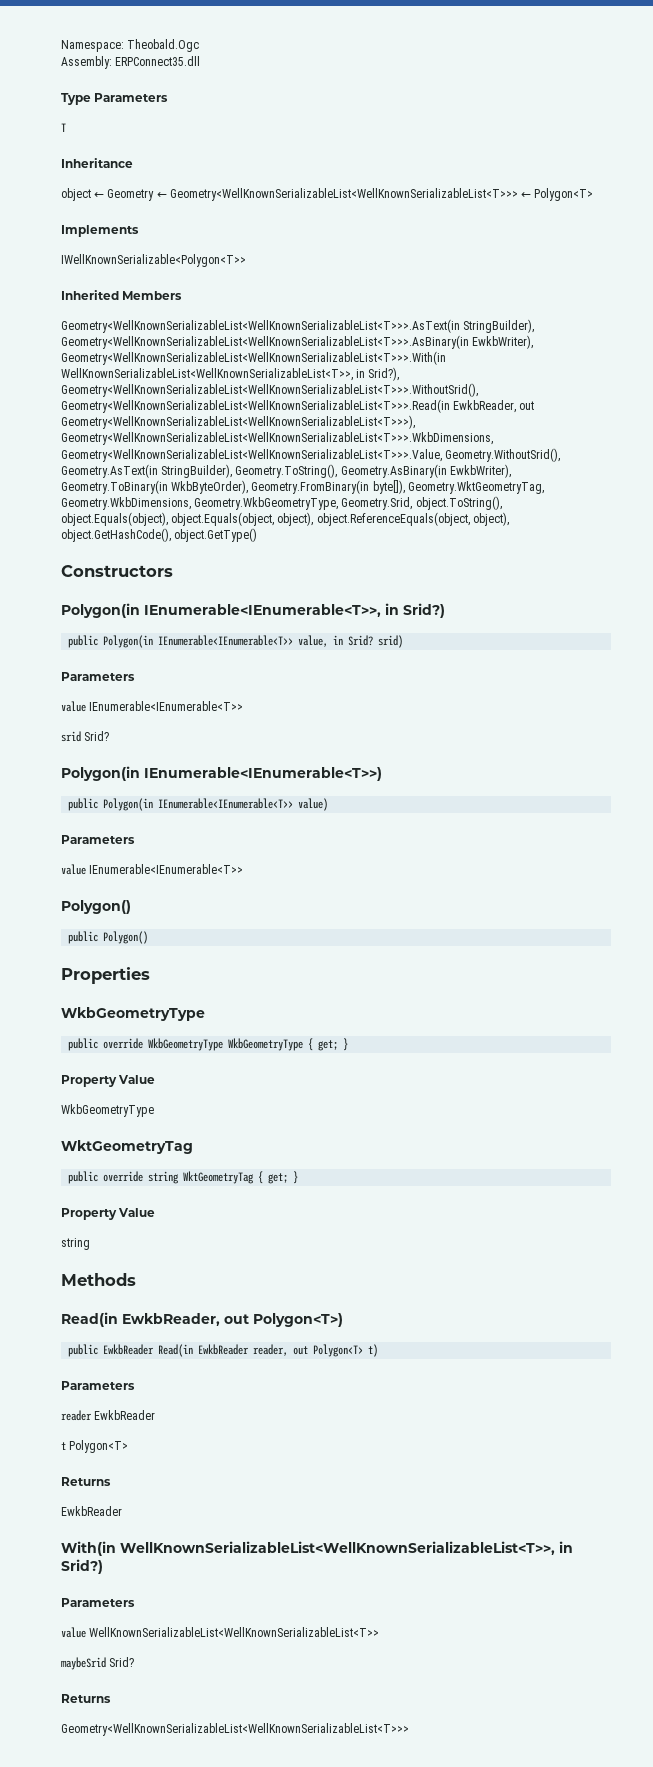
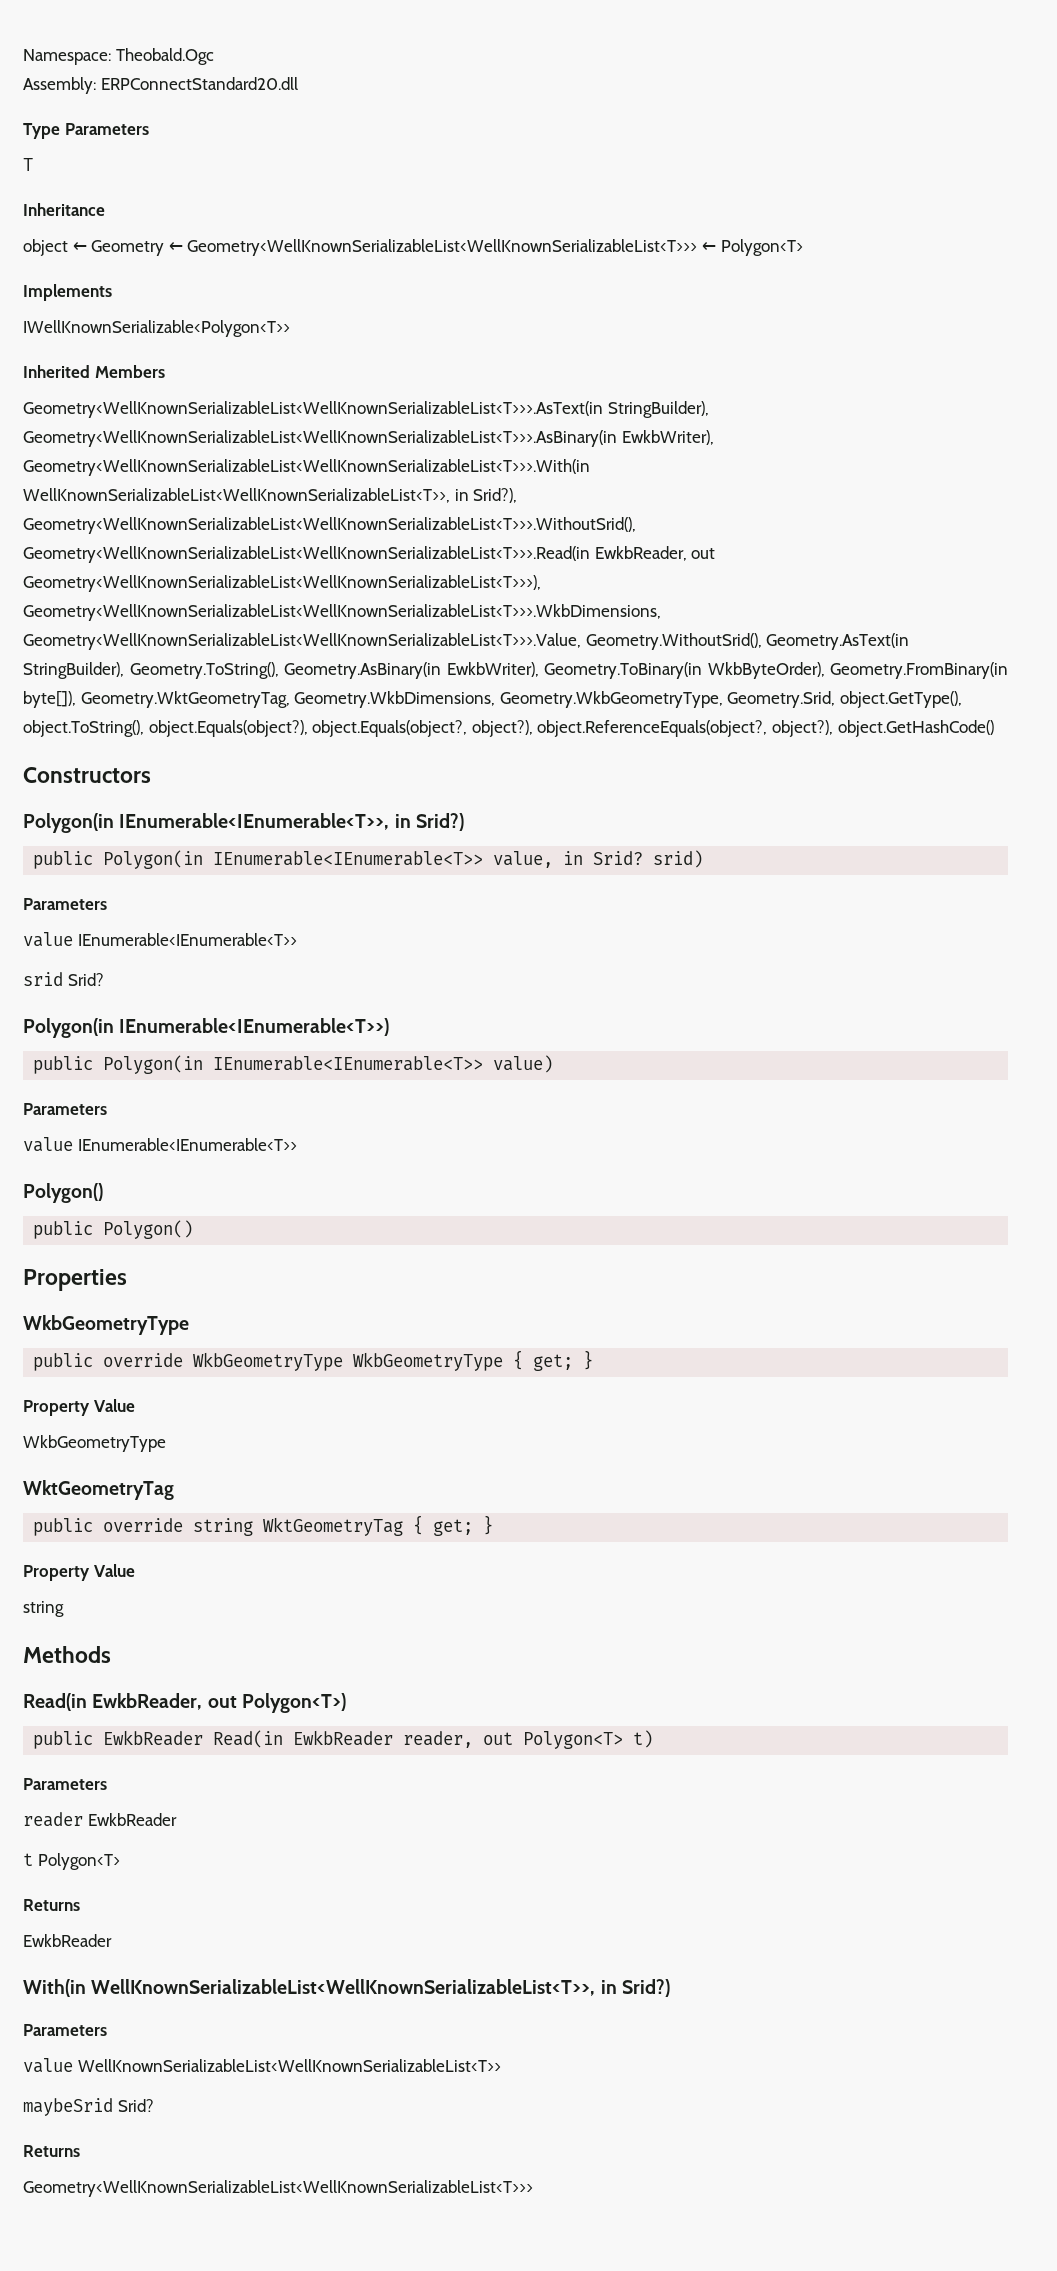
- Assembly: ERPConnect35.dll
+ Assembly: ERPConnectStandard20.dll
- Geometry<WellKnownSerializableList<WellKnownSerializableList<T>>>.AsText(in StringBuilder), Geometry<WellKnownSerializableList<WellKnownSerializableList<T>>>.AsBinary(in EwkbWriter), Geometry<WellKnownSerializableList<WellKnownSerializableList<T>>>.With(in WellKnownSerializableList<WellKnownSerializableList<T>>, in Srid?), Geometry<WellKnownSerializableList<WellKnownSerializableList<T>>>.WithoutSrid(), Geometry<WellKnownSerializableList<WellKnownSerializableList<T>>>.Read(in EwkbReader, out Geometry<WellKnownSerializableList<WellKnownSerializableList<T>>>), Geometry<WellKnownSerializableList<WellKnownSerializableList<T>>>.WkbDimensions, Geometry<WellKnownSerializableList<WellKnownSerializableList<T>>>.Value, Geometry.WithoutSrid(), Geometry.AsText(in StringBuilder), Geometry.ToString(), Geometry.AsBinary(in EwkbWriter), Geometry.ToBinary(in WkbByteOrder), Geometry.FromBinary(in byte[]), Geometry.WktGeometryTag, Geometry.WkbDimensions, Geometry.WkbGeometryType, Geometry.Srid, object.ToString(), object.Equals(object), object.Equals(object, object), object.ReferenceEquals(object, object), object.GetHashCode(), object.GetType()
+ Geometry<WellKnownSerializableList<WellKnownSerializableList<T>>>.AsText(in StringBuilder), Geometry<WellKnownSerializableList<WellKnownSerializableList<T>>>.AsBinary(in EwkbWriter), Geometry<WellKnownSerializableList<WellKnownSerializableList<T>>>.With(in WellKnownSerializableList<WellKnownSerializableList<T>>, in Srid?), Geometry<WellKnownSerializableList<WellKnownSerializableList<T>>>.WithoutSrid(), Geometry<WellKnownSerializableList<WellKnownSerializableList<T>>>.Read(in EwkbReader, out Geometry<WellKnownSerializableList<WellKnownSerializableList<T>>>), Geometry<WellKnownSerializableList<WellKnownSerializableList<T>>>.WkbDimensions, Geometry<WellKnownSerializableList<WellKnownSerializableList<T>>>.Value, Geometry.WithoutSrid(), Geometry.AsText(in StringBuilder), Geometry.ToString(), Geometry.AsBinary(in EwkbWriter), Geometry.ToBinary(in WkbByteOrder), Geometry.FromBinary(in byte[]), Geometry.WktGeometryTag, Geometry.WkbDimensions, Geometry.WkbGeometryType, Geometry.Srid, object.GetType(), object.ToString(), object.Equals(object?), object.Equals(object?, object?), object.ReferenceEquals(object?, object?), object.GetHashCode()

